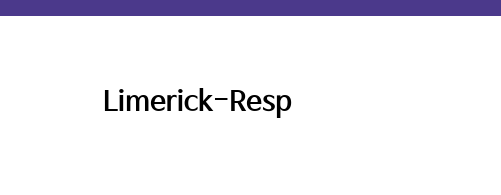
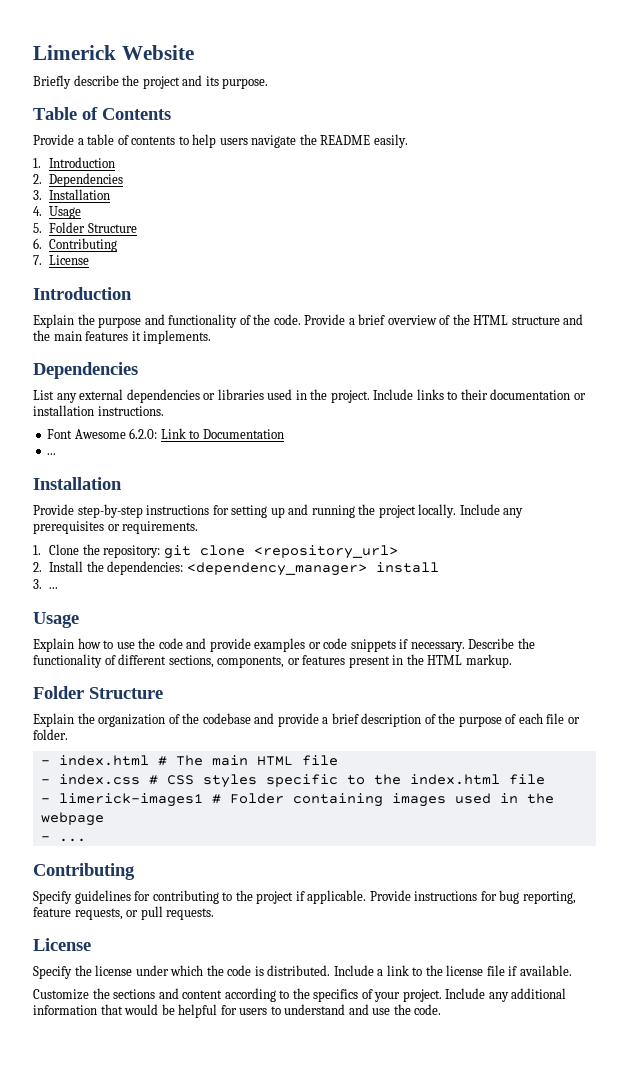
- Limerick-Resp
+ Limerick Website
+ Briefly describe the project and its purpose.
+ Table of Contents
+ Provide a table of contents to help users navigate the README easily.
+ 1. Introduction
+ 2. Dependencies
+ 3. Installation
+ 4. Usage
+ 5. Folder Structure
+ 6. Contributing
+ 7. License
+ Introduction
+ Explain the purpose and functionality of the code. Provide a brief overview of the HTML structure and the main features it implements.
+ Dependencies
+ List any external dependencies or libraries used in the project. Include links to their documentation or installation instructions.
+ Font Awesome 6.2.0: Link to Documentation
+ ...
+ Installation
+ Provide step-by-step instructions for setting up and running the project locally. Include any prerequisites or requirements.
+ 1. Clone the repository: git clone <repository_url>
+ 2. Install the dependencies: <dependency_manager> install
+ 3. ...
+ Usage
+ Explain how to use the code and provide examples or code snippets if necessary. Describe the functionality of different sections, components, or features present in the HTML markup.
+ Folder Structure
+ Explain the organization of the codebase and provide a brief description of the purpose of each file or folder.
+ - index.html # The main HTML file
+ - index.css # CSS styles specific to the index.html file
+ - limerick-images1 # Folder containing images used in the webpage
+ - ...
+ Contributing
+ Specify guidelines for contributing to the project if applicable. Provide instructions for bug reporting, feature requests, or pull requests.
+ License
+ Specify the license under which the code is distributed. Include a link to the license file if available.
+ Customize the sections and content according to the specifics of your project. Include any additional information that would be helpful for users to understand and use the code.

